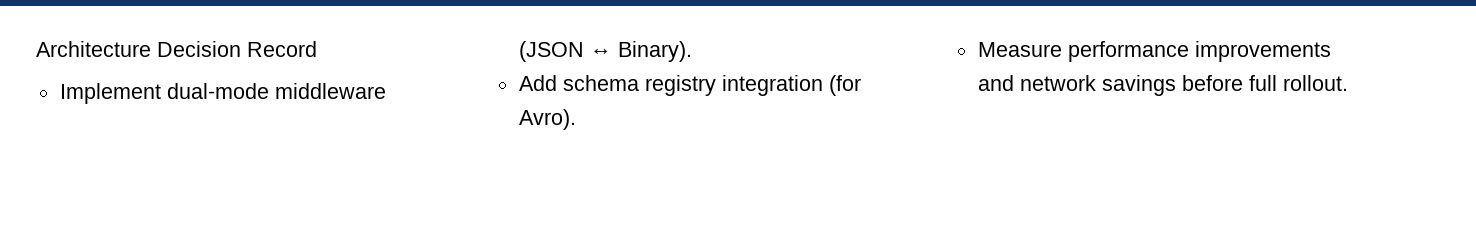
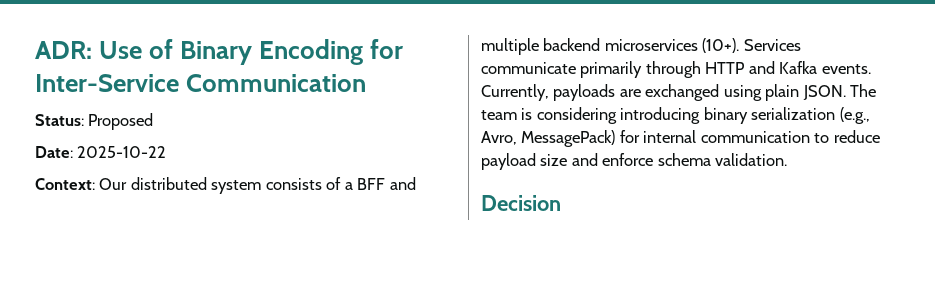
- Architecture Decision Record
- Implement dual-mode middleware (JSON ↔ Binary).
- Add schema registry integration (for Avro).
- Measure performance improvements and network savings before full rollout.
+ ADR: Use of Binary Encoding for Inter-Service Communication
+ Status: Proposed
+ Date: 2025-10-22
+ Context: Our distributed system consists of a BFF and multiple backend microservices (10+). Services communicate primarily through HTTP and Kafka events. Currently, payloads are exchanged using plain JSON. The team is considering introducing binary serialization (e.g., Avro, MessagePack) for internal communication to reduce payload size and enforce schema validation.
+ Decision

